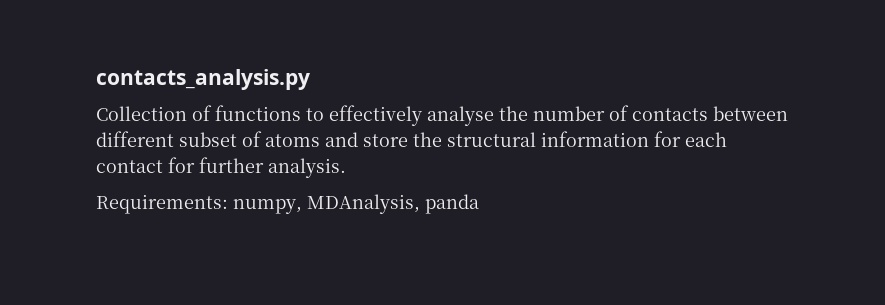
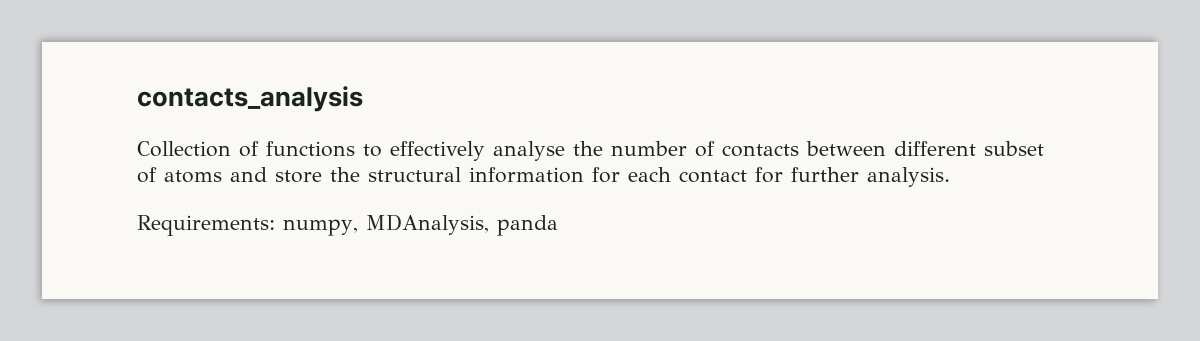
- contacts_analysis.py
+ contacts_analysis

